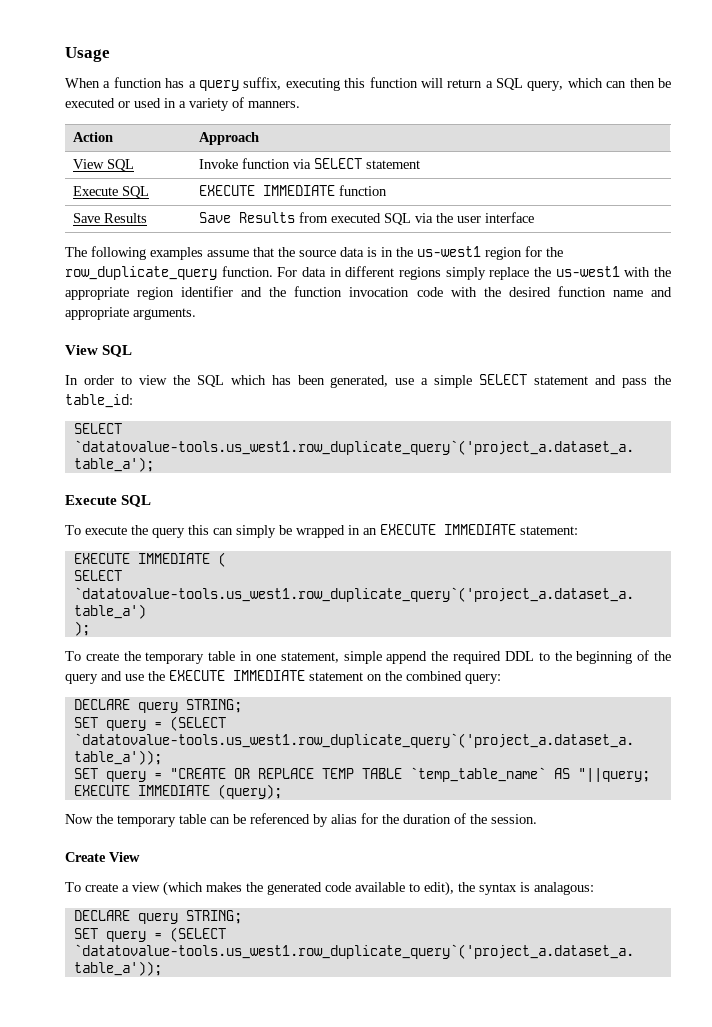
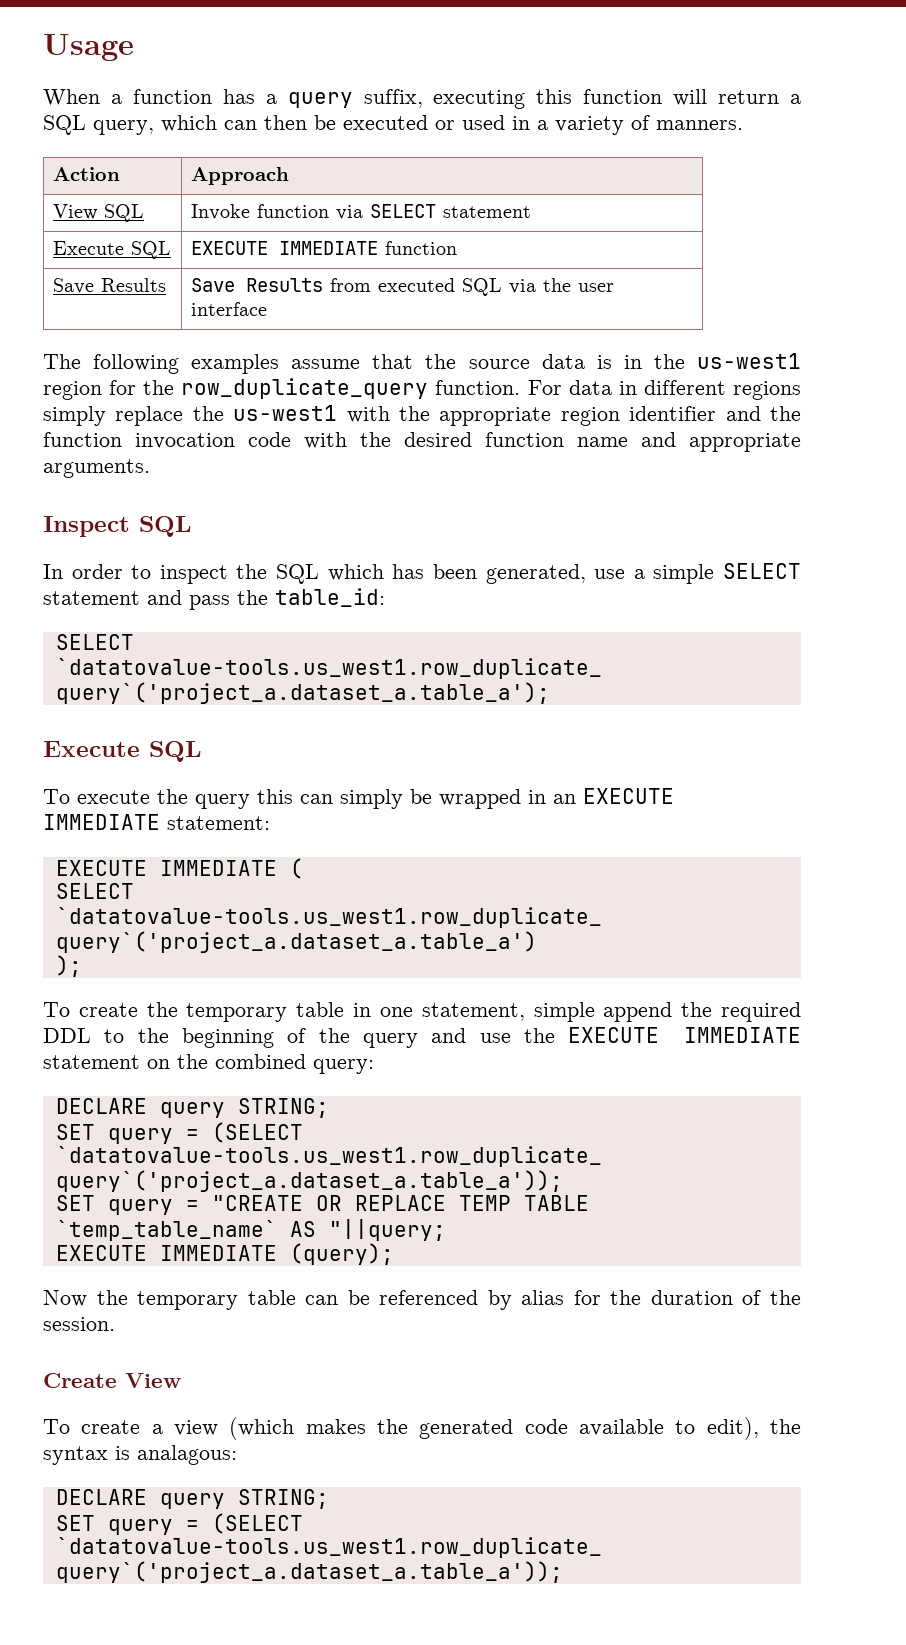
  For data in different regions simply replace the us-west1 with the appropriate region identifier and the function invocation code with the desired function name and appropriate arguments.
- View SQL
+ Inspect SQL
- In order to view the SQL which has been generated, use a simple SELECT statement and pass the table_id:
+ In order to inspect the SQL which has been generated, use a simple SELECT statement and pass the table_id:

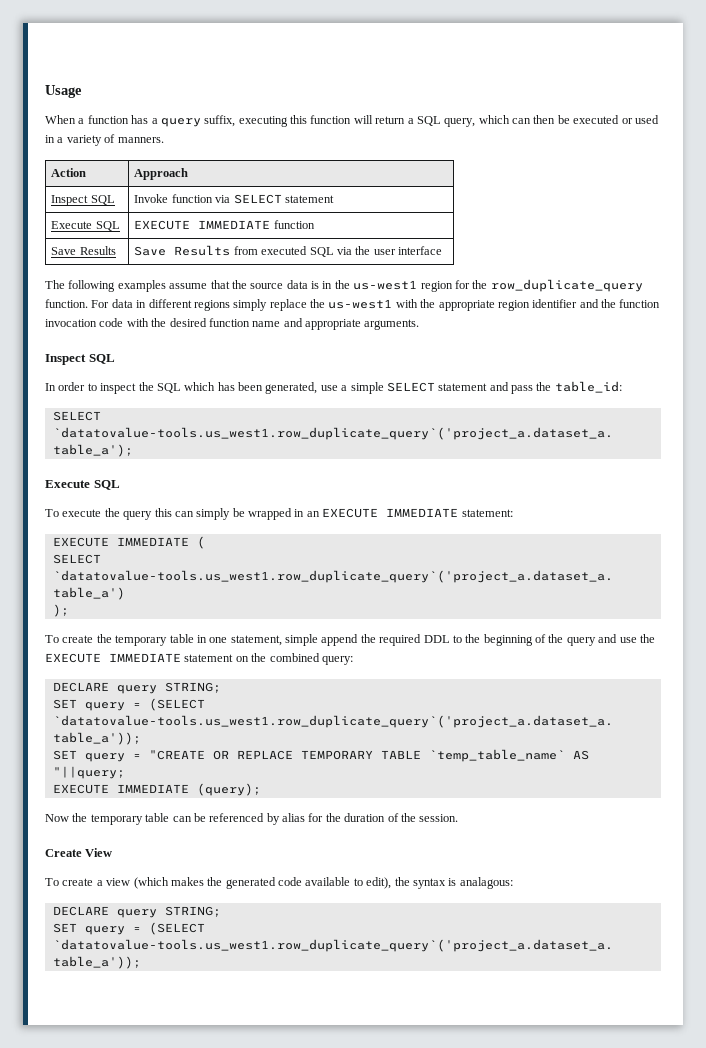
- View SQL | Invoke function via SELECT statement
+ Inspect SQL | Invoke function via SELECT statement
- SET query = "CREATE OR REPLACE TEMP TABLE `temp_table_name` AS "||query;
+ SET query = "CREATE OR REPLACE TEMPORARY TABLE `temp_table_name` AS "||query;

